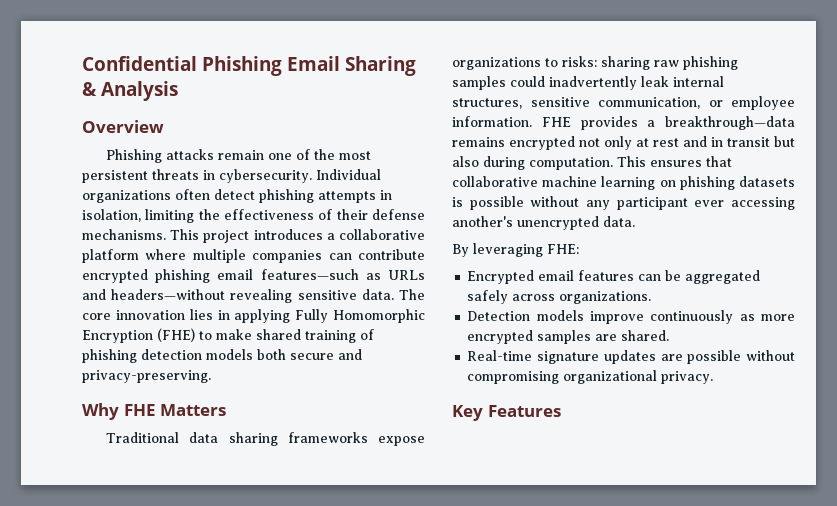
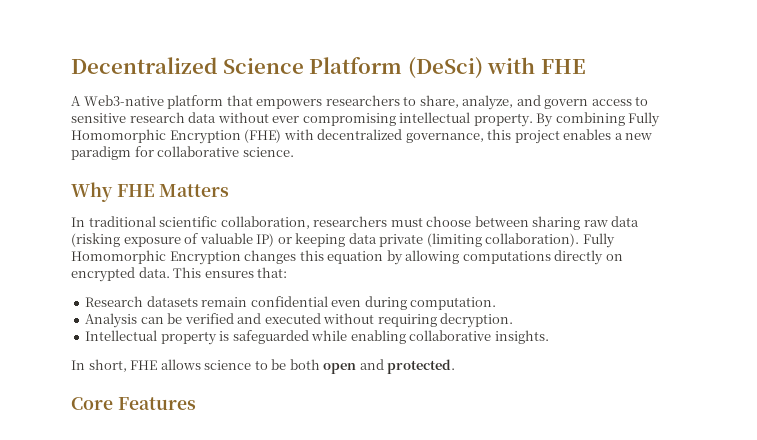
- Confidential Phishing Email Sharing & Analysis
- Overview
- Phishing attacks remain one of the most persistent threats in cybersecurity. Individual organizations often detect phishing attempts in isolation, limiting the effectiveness of their defense mechanisms. This project introduces a collaborative platform where multiple companies can contribute encrypted phishing email features—such as URLs and headers—without revealing sensitive data. The core innovation lies in applying Fully Homomorphic Encryption (FHE) to make shared training of phishing detection models both secure and privacy-preserving.
+ Decentralized Science Platform (DeSci) with FHE
+ A Web3-native platform that empowers researchers to share, analyze, and govern access to sensitive research data without ever compromising intellectual property. By combining Fully Homomorphic Encryption (FHE) with decentralized governance, this project enables a new paradigm for collaborative science.
  Why FHE Matters
- Traditional data sharing frameworks expose organizations to risks: sharing raw phishing samples could inadvertently leak internal structures, sensitive communication, or employee information. FHE provides a breakthrough—data remains encrypted not only at rest and in transit but also during computation. This ensures that collaborative machine learning on phishing datasets is possible without any participant ever accessing another's unencrypted data.
- By leveraging FHE:
- Encrypted email features can be aggregated safely across organizations.
- Detection models improve continuously as more encrypted samples are shared.
- Real-time signature updates are possible without compromising organizational privacy.
- Key Features
+ In traditional scientific collaboration, researchers must choose between sharing raw data (risking exposure of valuable IP) or keeping data private (limiting collaboration). Fully Homomorphic Encryption changes this equation by allowing computations directly on encrypted data. This ensures that:
+ Research datasets remain confidential even during computation.
+ Analysis can be verified and executed without requiring decryption.
+ Intellectual property is safeguarded while enabling collaborative insights.
+ In short, FHE allows science to be both open and protected.
+ Core Features

